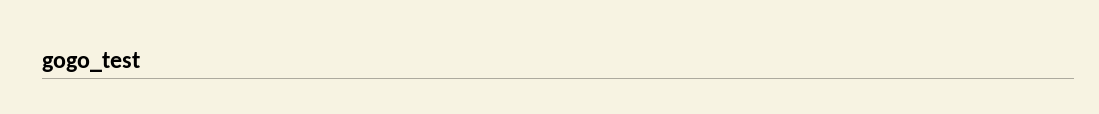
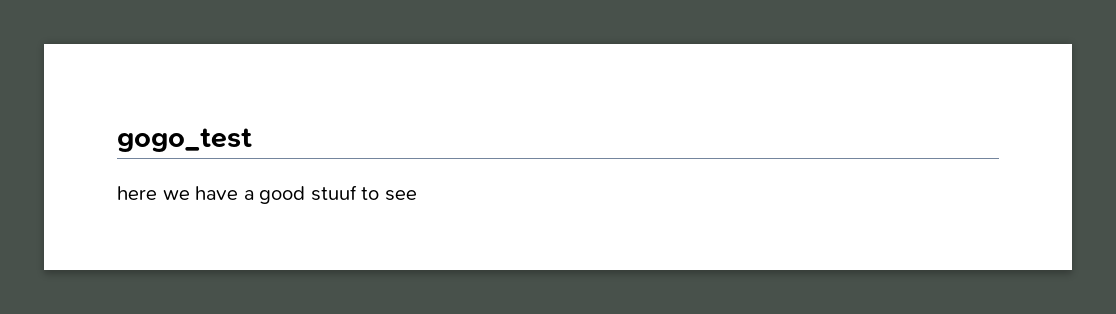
+ here we have a good stuuf to see

